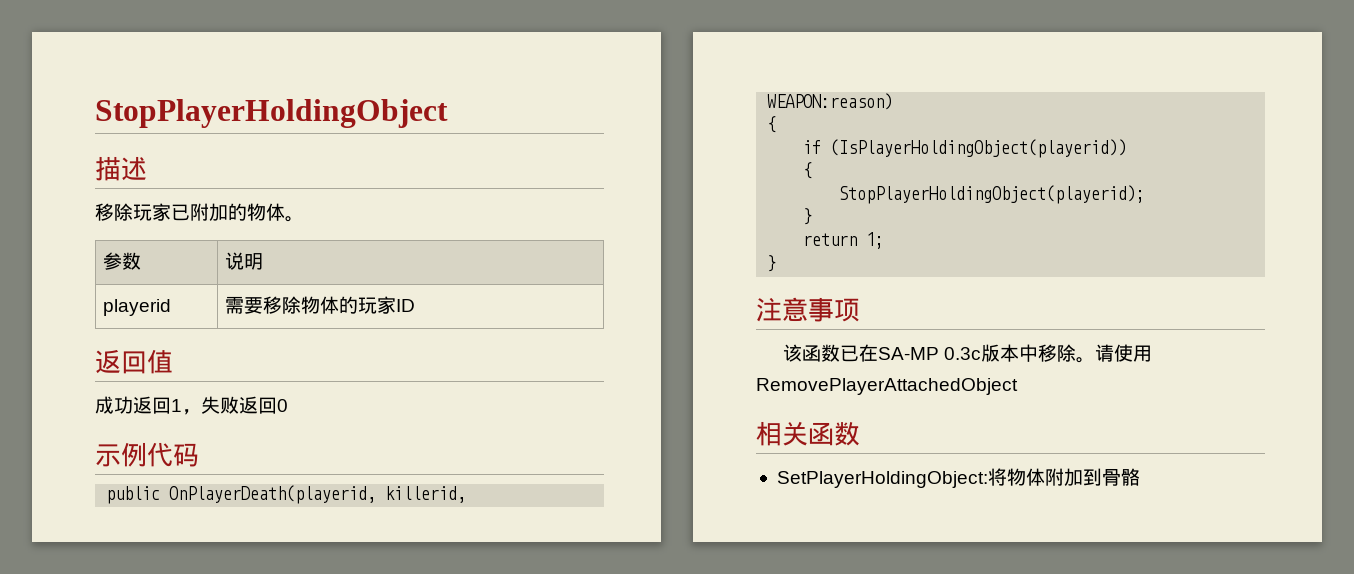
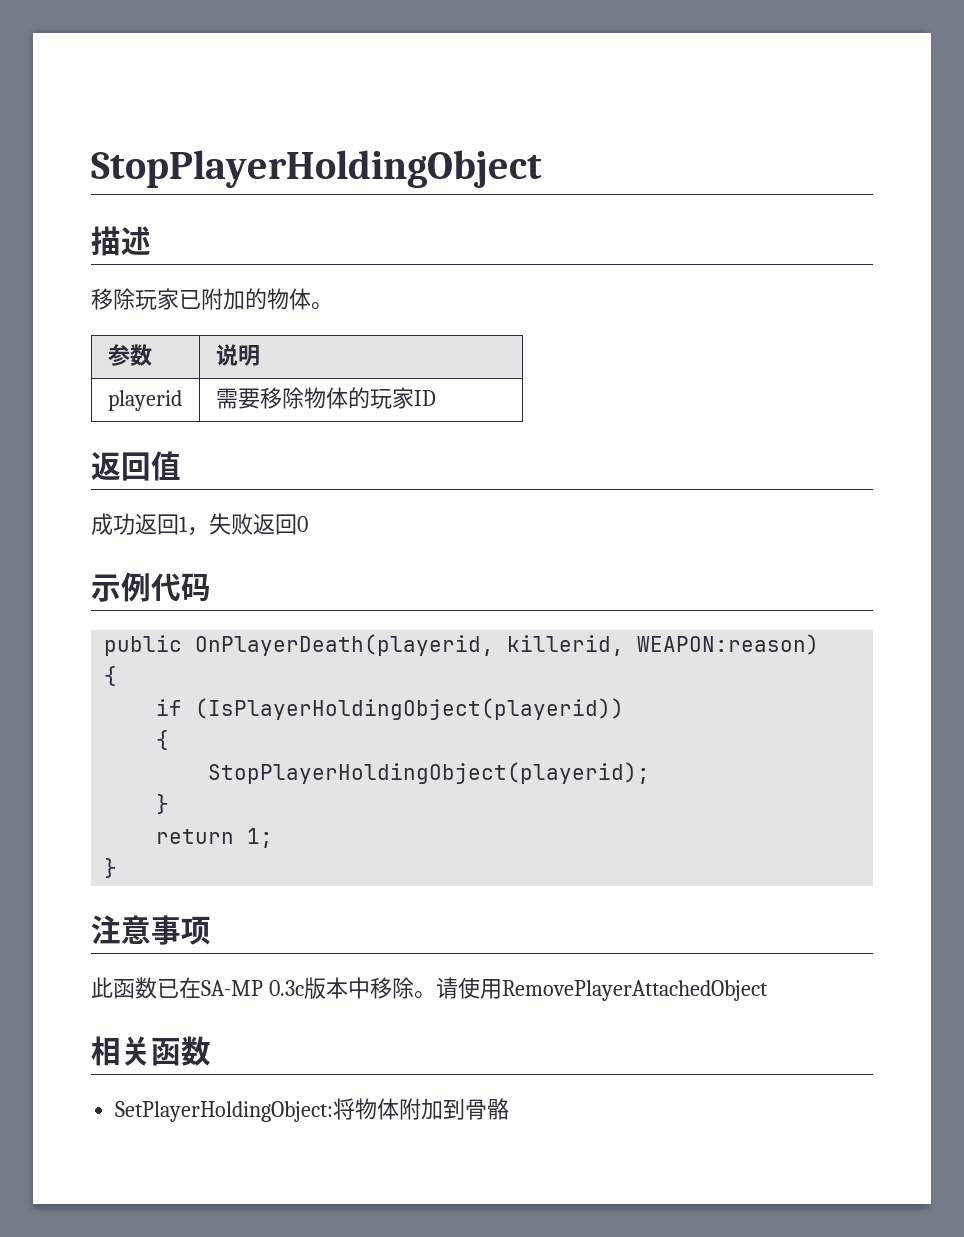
- 该函数已在SA-MP 0.3c版本中移除。
+ 此函数已在SA-MP 0.3c版本中移除。

